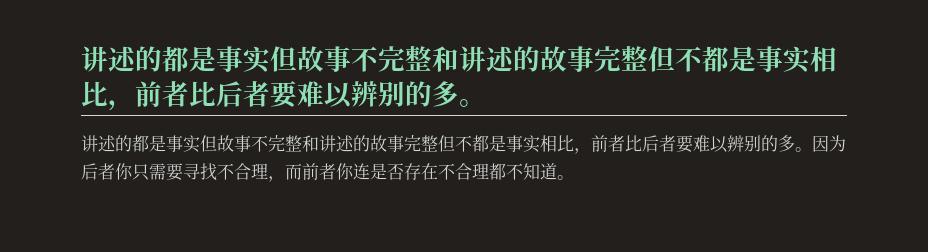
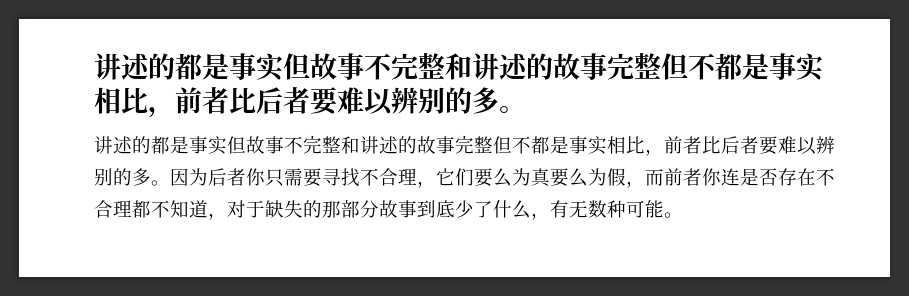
- 因为后者你只需要寻找不合理，而前者你连是否存在不合理都不知道。
+ 因为后者你只需要寻找不合理，它们要么为真要么为假，而前者你连是否存在不合理都不知道，对于缺失的那部分故事到底少了什么，有无数种可能。

